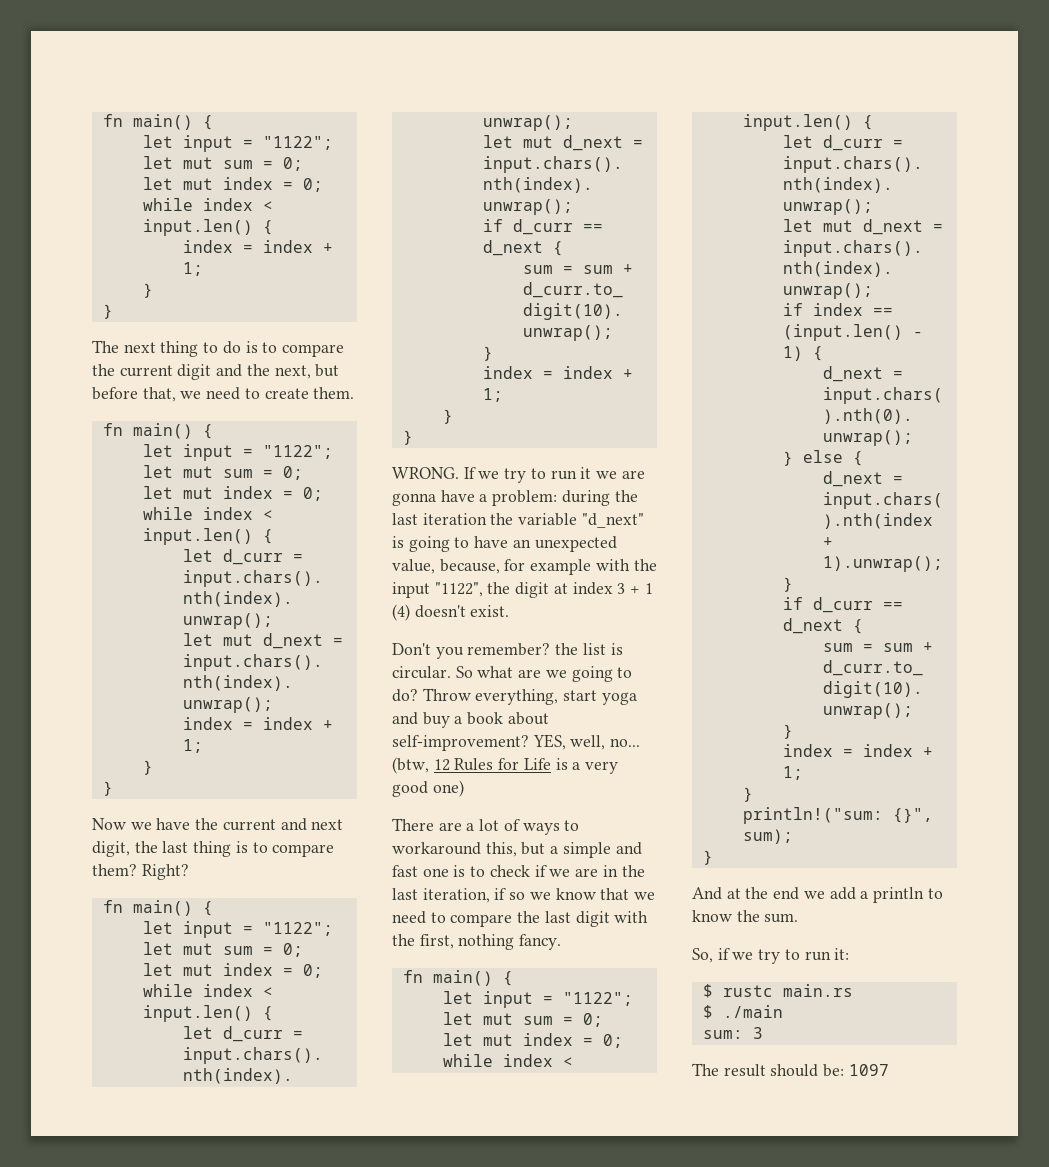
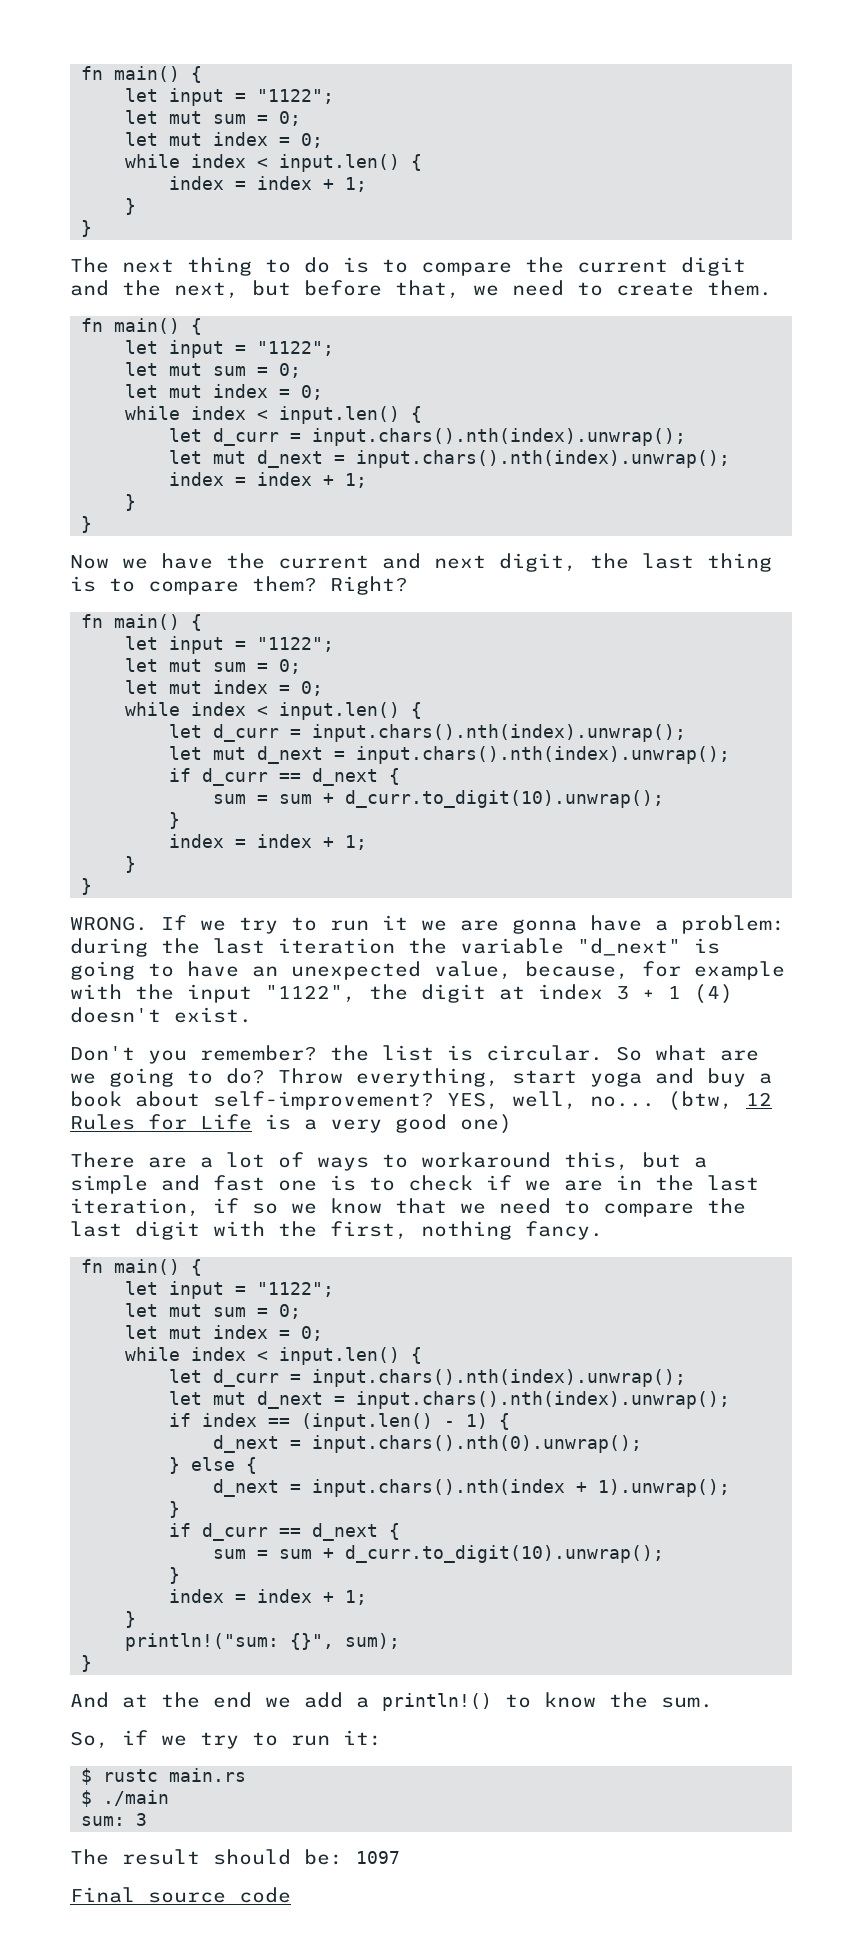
- And at the end we add a println to know the sum.
+ And at the end we add a println!() to know the sum.
+ Final source code

